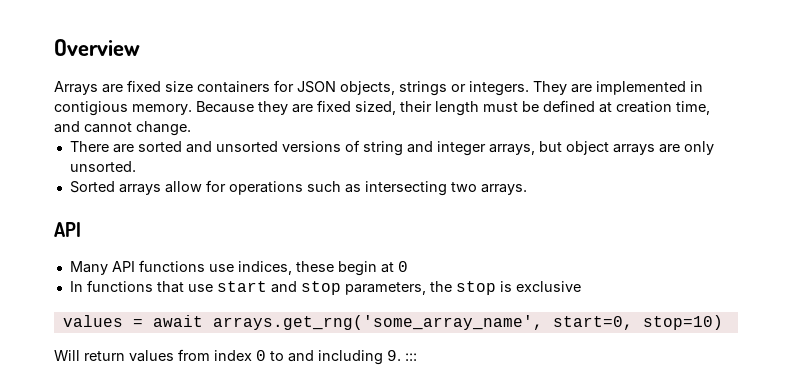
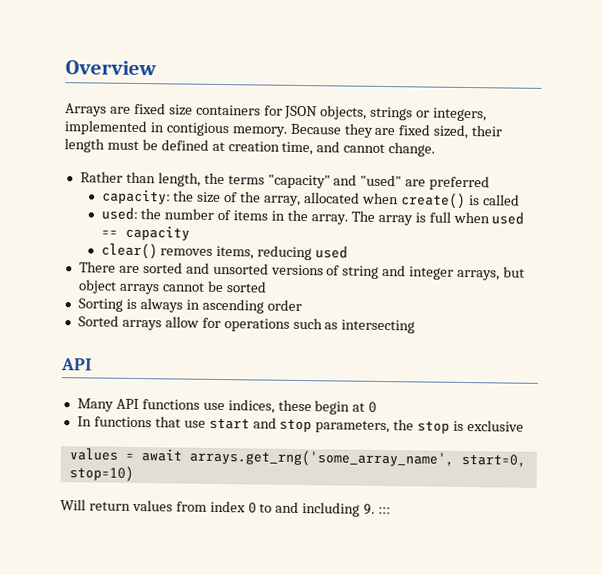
- Arrays are fixed size containers for JSON objects, strings or integers. They are implemented in contigious memory.
+ Arrays are fixed size containers for JSON objects, strings or integers, implemented in contigious memory.
+ Rather than length, the terms "capacity" and "used" are preferred
+ capacity: the size of the array, allocated when create() is called
+ used: the number of items in the array. The array is full when used == capacity
+ clear() removes items, reducing used
- There are sorted and unsorted versions of string and integer arrays, but object arrays are only unsorted.
+ There are sorted and unsorted versions of string and integer arrays, but object arrays cannot be sorted
+ Sorting is always in ascending order
- Sorted arrays allow for operations such as intersecting two arrays.
+ Sorted arrays allow for operations such as intersecting

